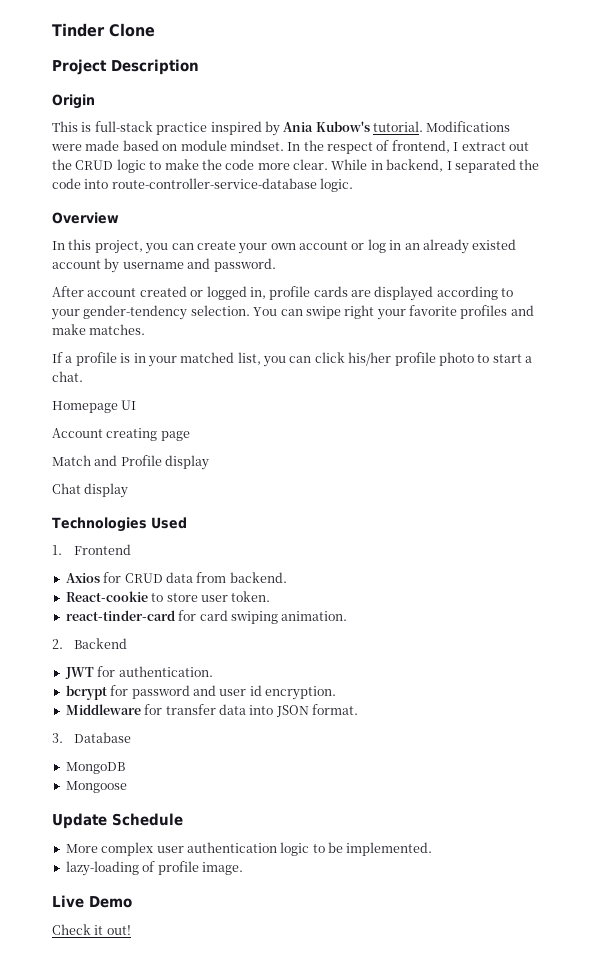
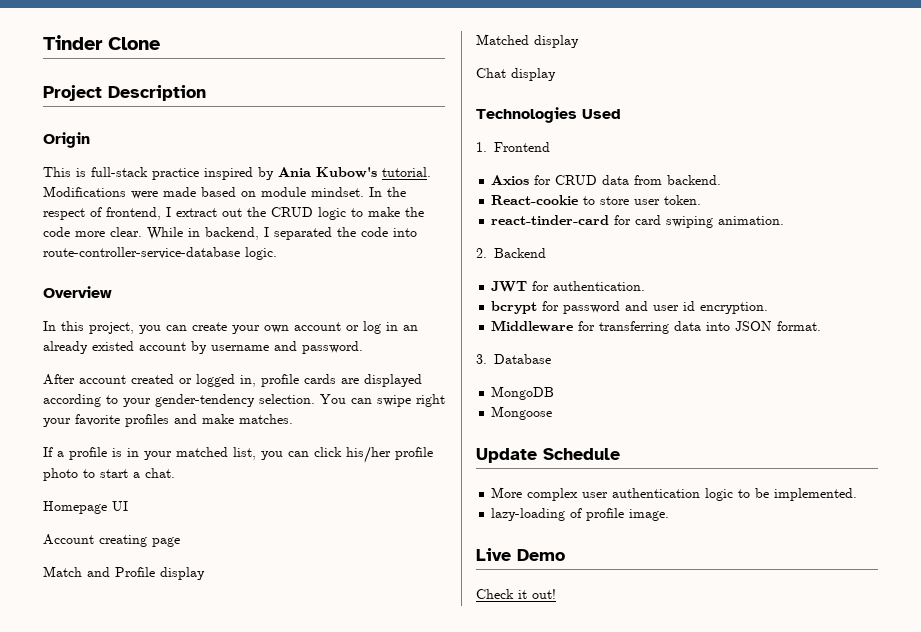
+ Matched display
- Middleware for transfer data into JSON format.
+ Middleware for transferring data into JSON format.

